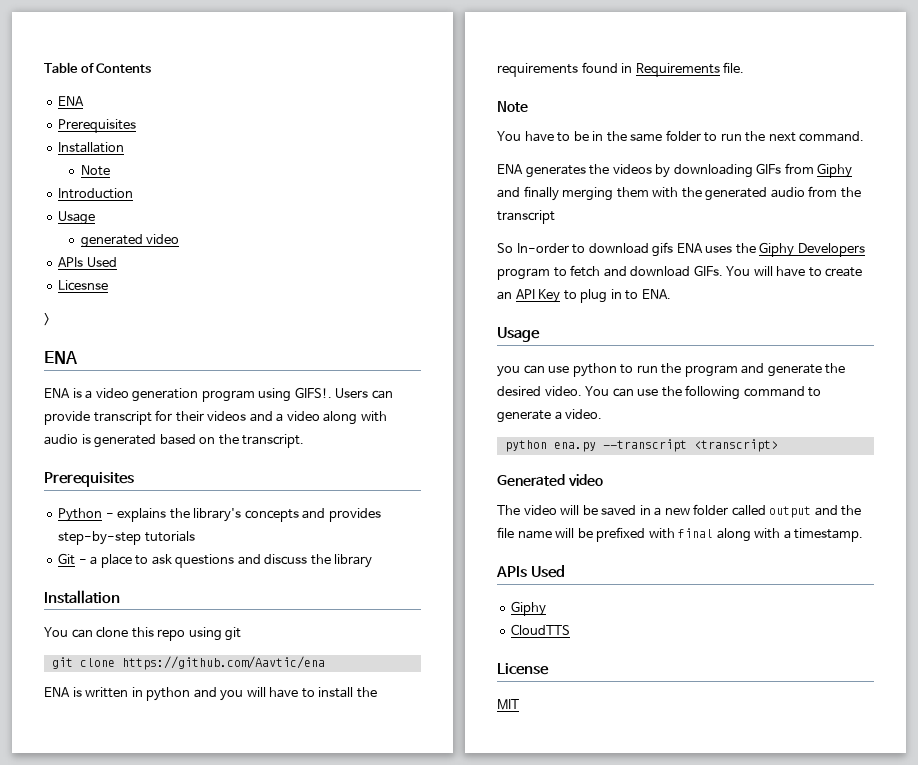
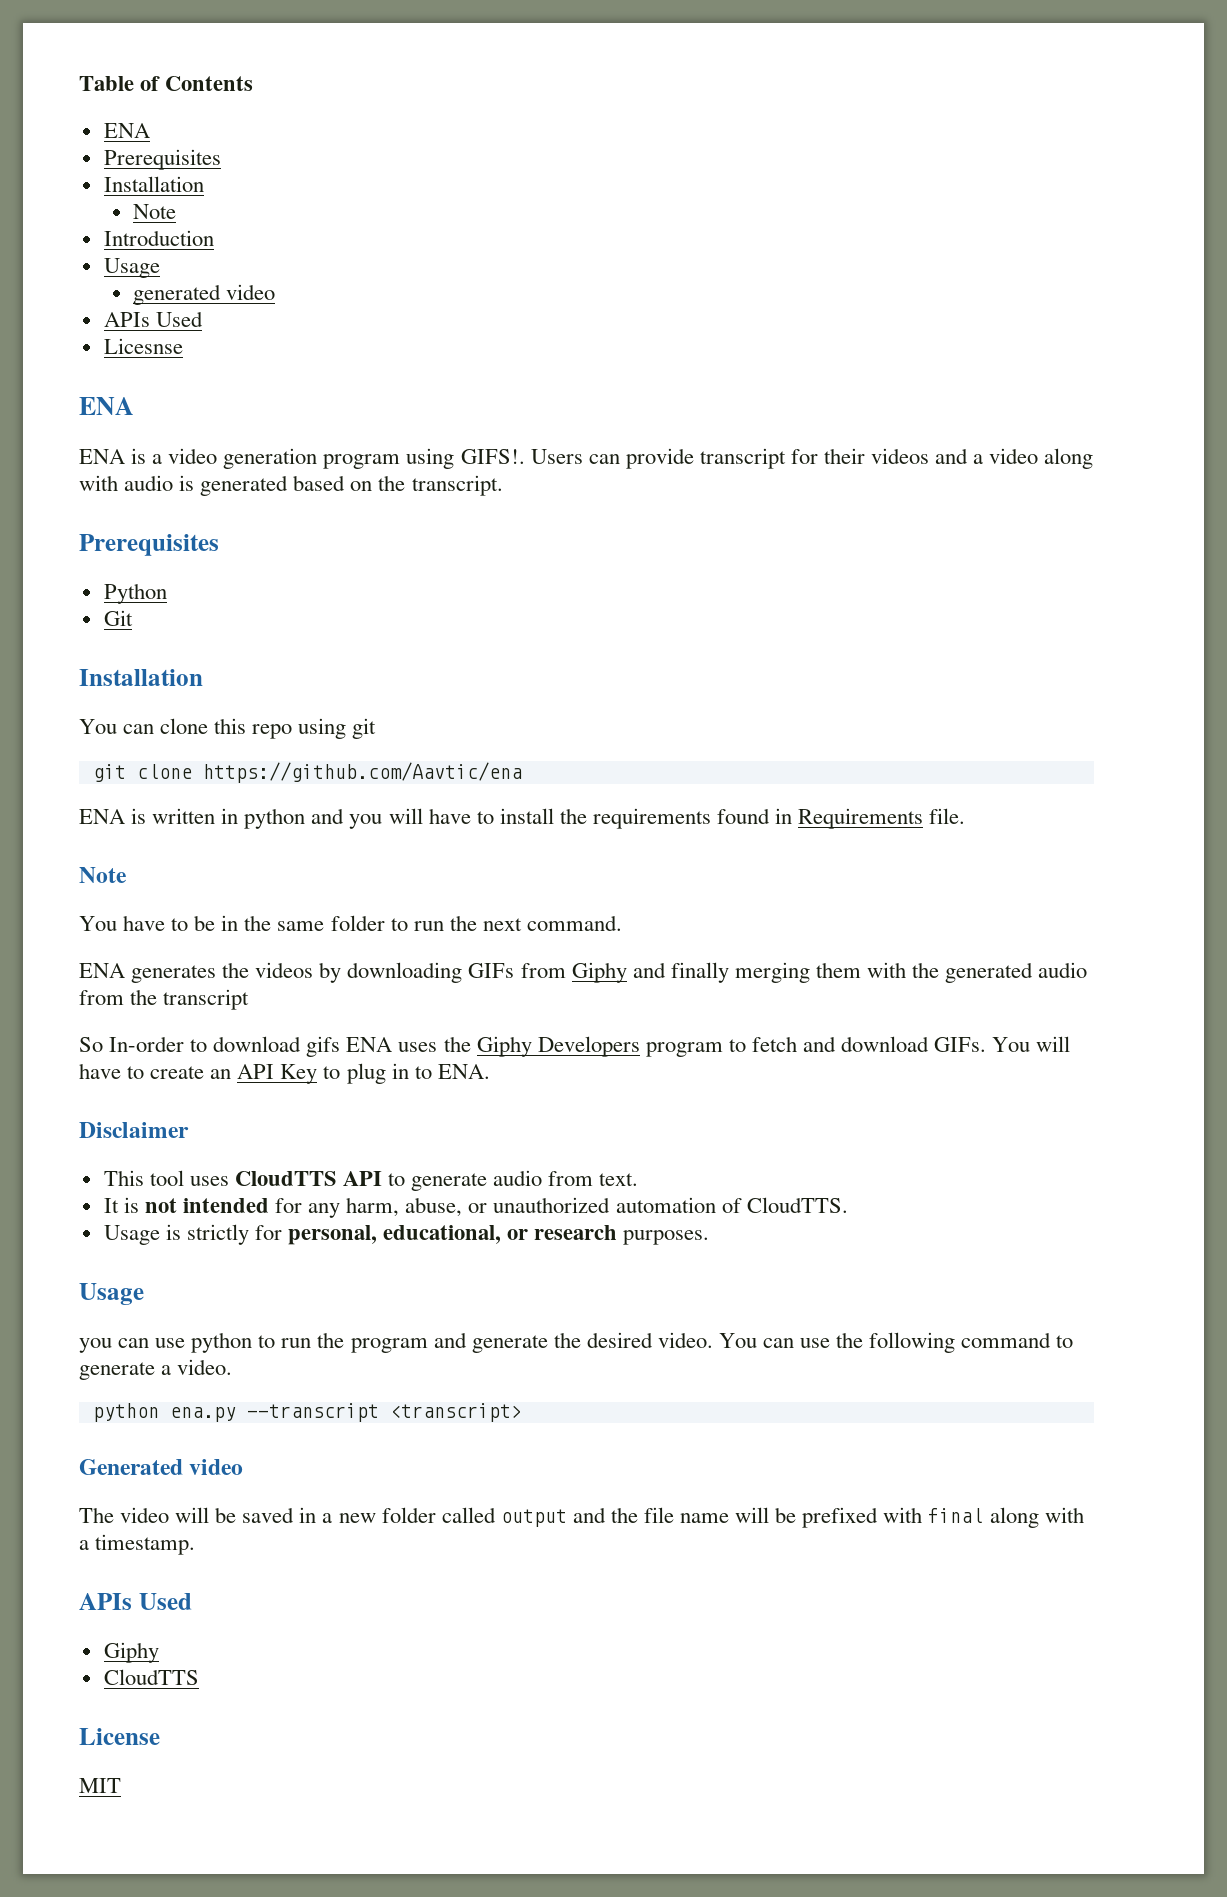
- >
- Python - explains the library's concepts and provides step-by-step tutorials
- Git - a place to ask questions and discuss the library
+ Python
+ Git
+ Disclaimer
+ This tool uses CloudTTS API to generate audio from text.
+ It is not intended for any harm, abuse, or unauthorized automation of CloudTTS.
+ Usage is strictly for personal, educational, or research purposes.

